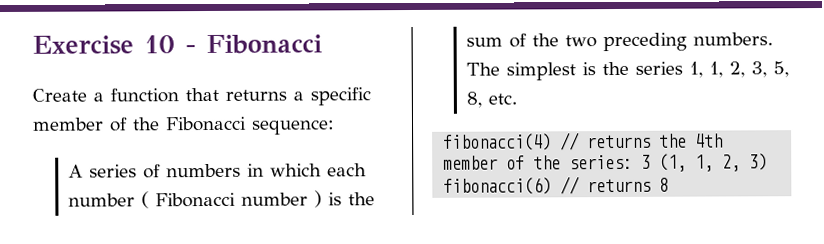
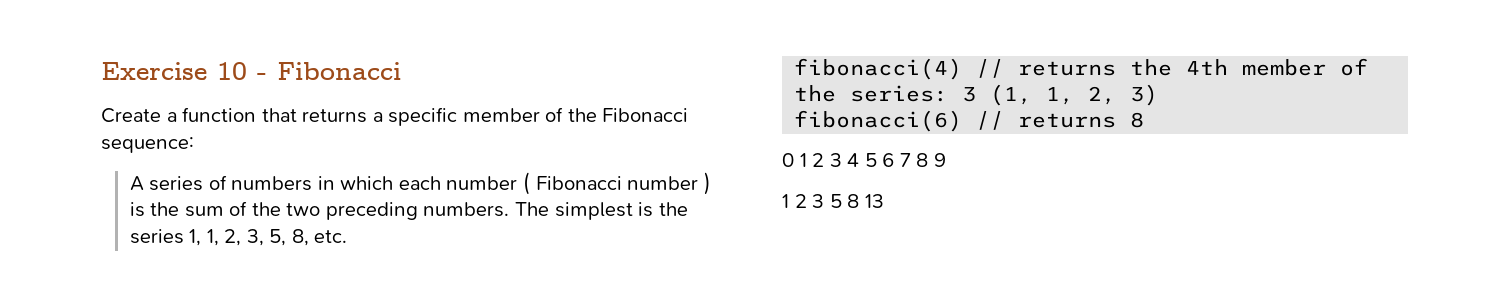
+ 0 1 2 3 4 5 6 7 8 9
+ 1 2 3 5 8 13

